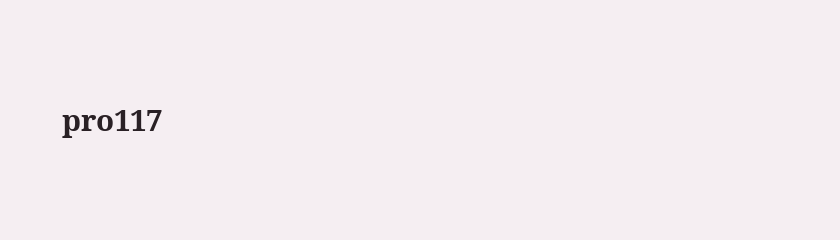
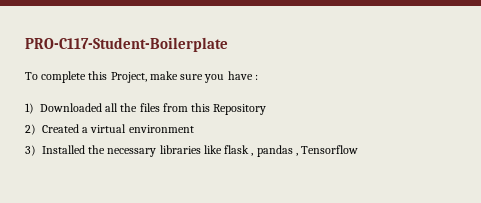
- pro117
+ PRO-C117-Student-Boilerplate
+ To complete this Project, make sure you have :
+ 1) Downloaded all the files from this Repository
+ 2) Created a virtual environment
+ 3) Installed the necessary libraries like flask , pandas , Tensorflow

